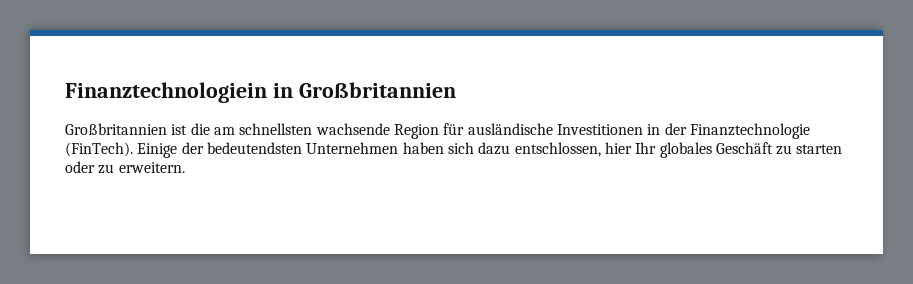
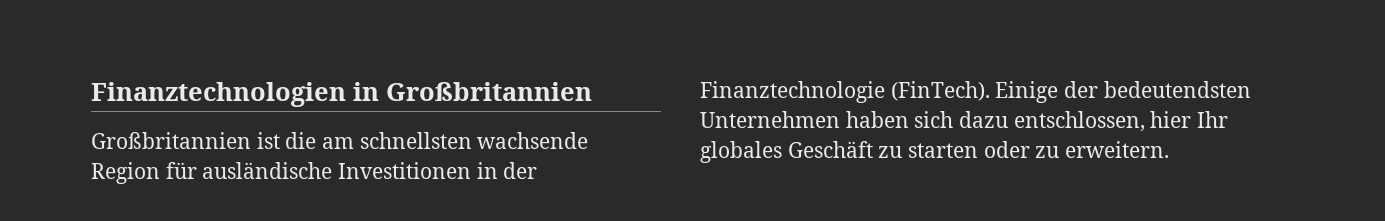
- Finanztechnologiein in Großbritannien
+ Finanztechnologien in Großbritannien

